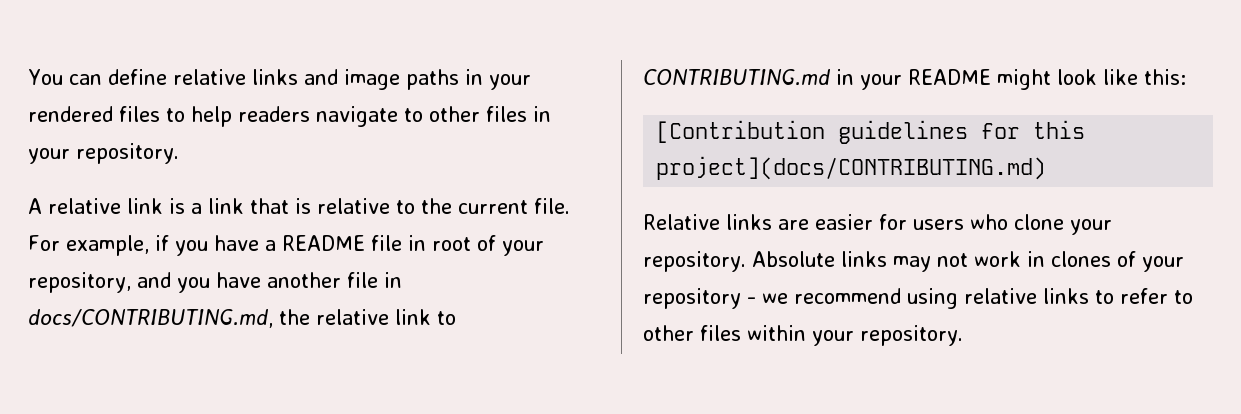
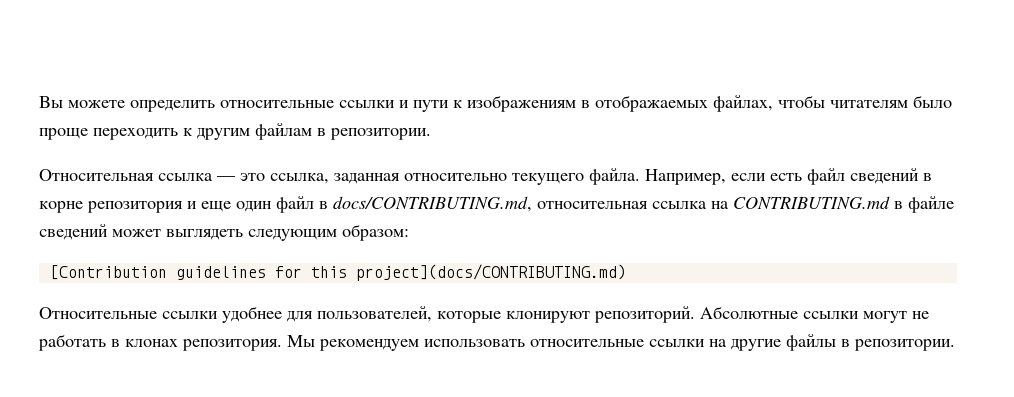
- You can define relative links and image paths in your rendered files to help readers navigate to other files in your repository.
- A relative link is a link that is relative to the current file. For example, if you have a README file in root of your repository, and you have another file in docs/CONTRIBUTING.md, the relative link to CONTRIBUTING.md in your README might look like this:
+ Вы можете определить относительные ссылки и пути к изображениям в отображаемых файлах, чтобы читателям было проще переходить к другим файлам в репозитории.
+ Относительная ссылка — это ссылка, заданная относительно текущего файла. Например, если есть файл сведений в корне репозитория и еще один файл в docs/CONTRIBUTING.md, относительная ссылка на CONTRIBUTING.md в файле сведений может выглядеть следующим образом:
- Relative links are easier for users who clone your repository. Absolute links may not work in clones of your repository - we recommend using relative links to refer to other files within your repository.
+ Относительные ссылки удобнее для пользователей, которые клонируют репозиторий. Абсолютные ссылки могут не работать в клонах репозитория. Мы рекомендуем использовать относительные ссылки на другие файлы в репозитории.

